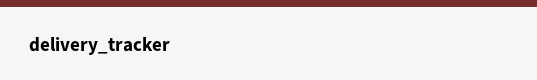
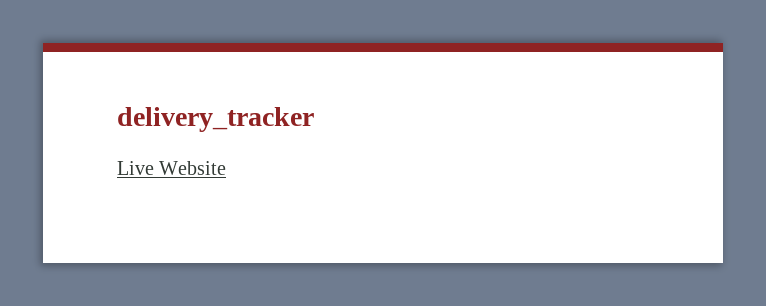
+ Live Website

